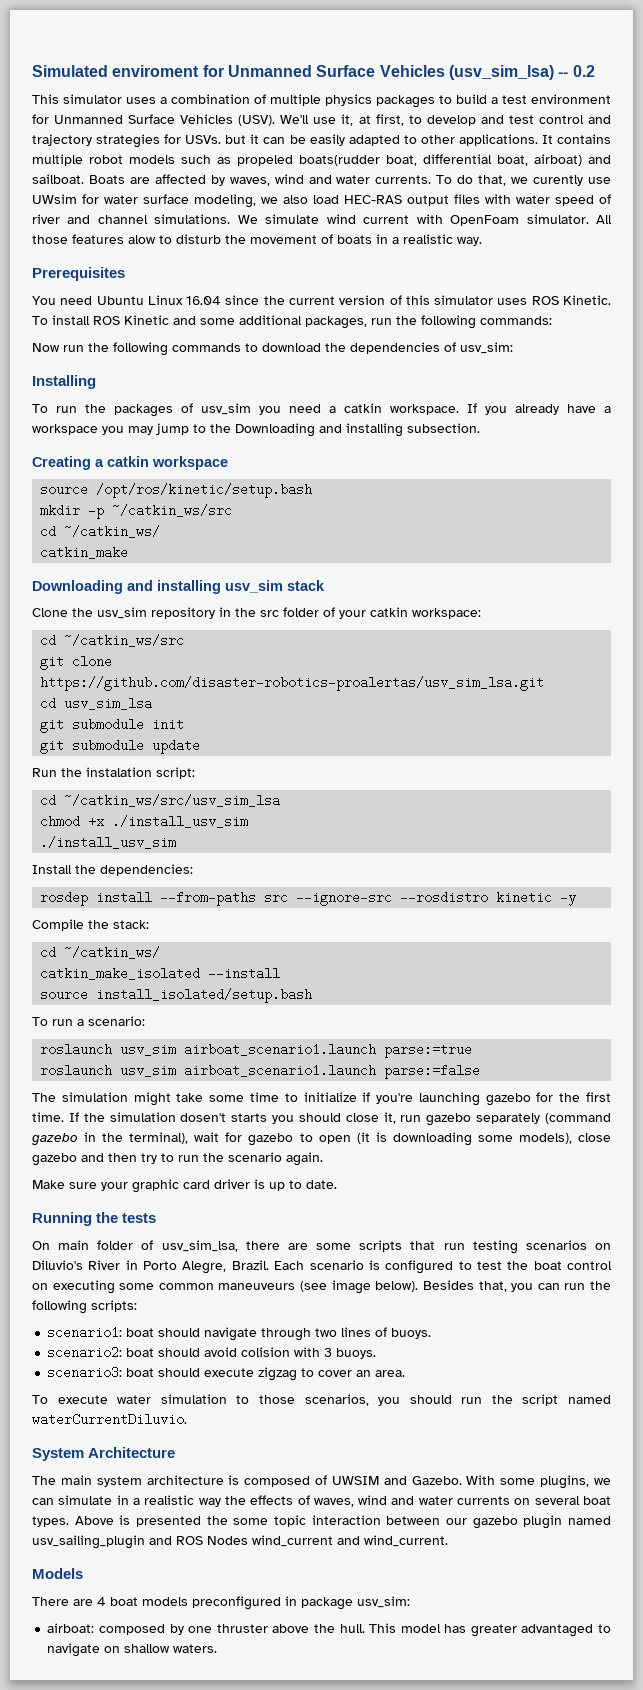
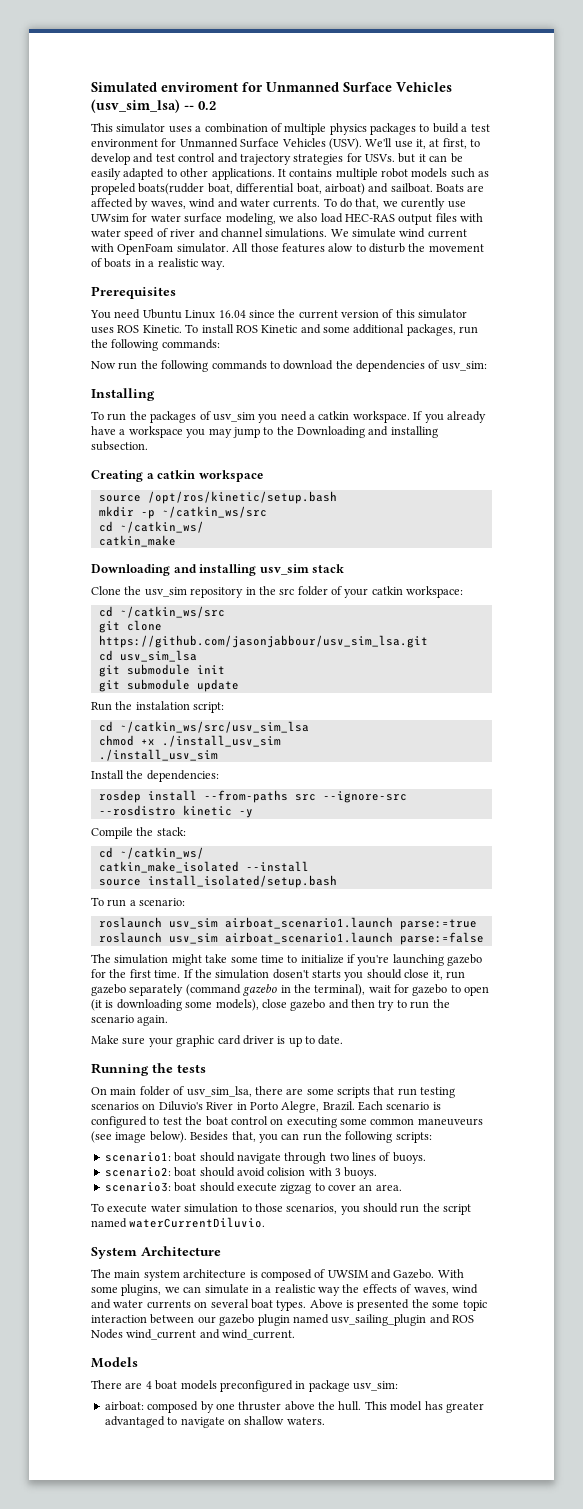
- git clone https://github.com/disaster-robotics-proalertas/usv_sim_lsa.git
+ git clone https://github.com/jasonjabbour/usv_sim_lsa.git

